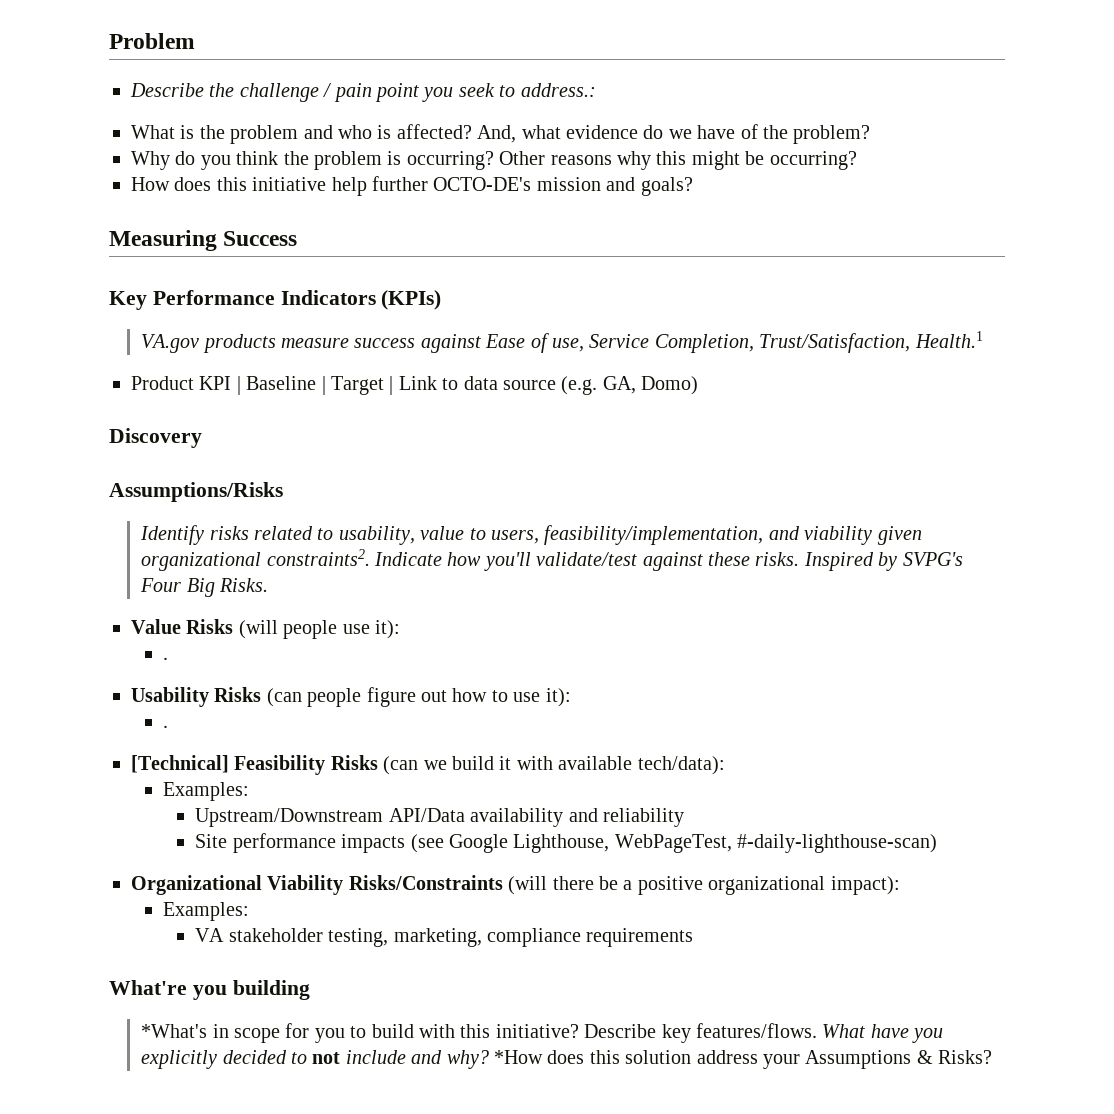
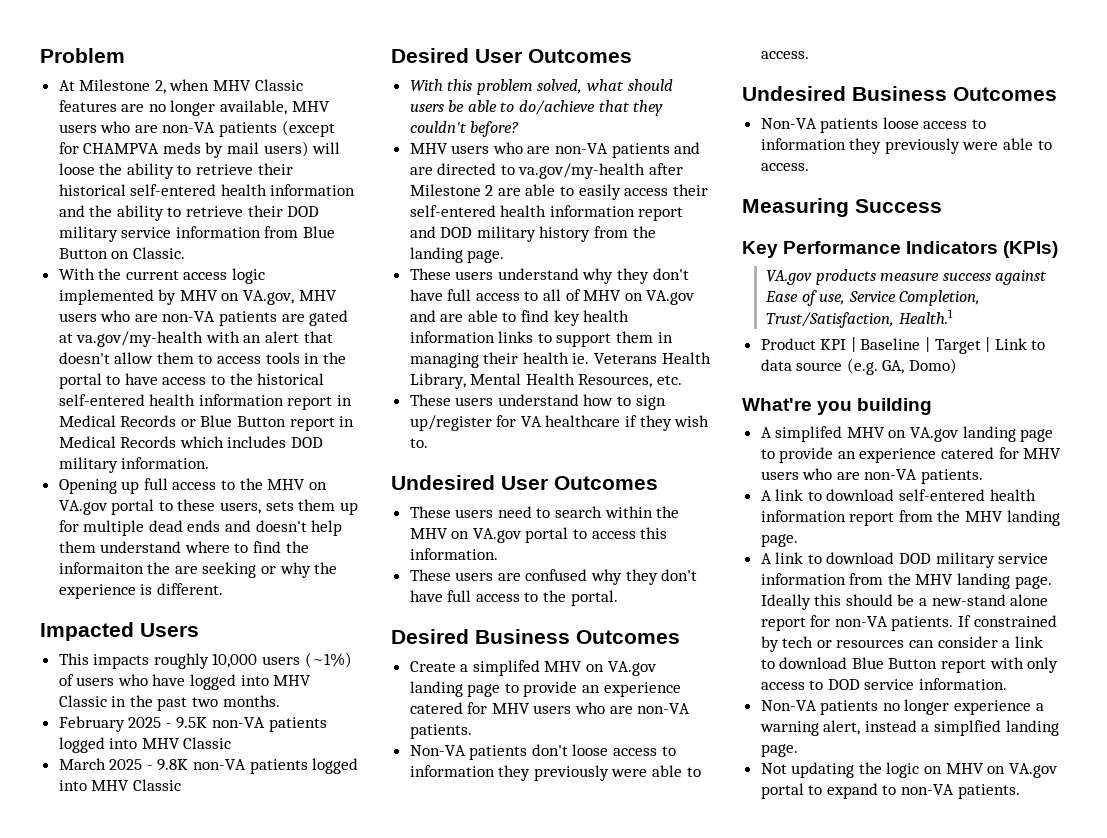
- Describe the challenge / pain point you seek to address.:
- What is the problem and who is affected? And, what evidence do we have of the problem?
- Why do you think the problem is occurring? Other reasons why this might be occurring?
- How does this initiative help further OCTO-DE's mission and goals?
+ At Milestone 2, when MHV Classic features are no longer available, MHV users who are non-VA patients (except for CHAMPVA meds by mail users) will loose the ability to retrieve their historical self-entered health information and the ability to retrieve their DOD military service information from Blue Button on Classic.
+ With the current access logic implemented by MHV on VA.gov, MHV users who are non-VA patients are gated at va.gov/my-health with an alert that doesn't allow them to access tools in the portal to have access to the historical self-entered health information report in Medical Records or Blue Button report in Medical Records which includes DOD military information.
+ Opening up full access to the MHV on VA.gov portal to these users, sets them up for multiple dead ends and doesn't help them understand where to find the informaiton the are seeking or why the experience is different.
+ Impacted Users
+ This impacts roughly 10,000 users (~1%) of users who have logged into MHV Classic in the past two months.
+ February 2025 - 9.5K non-VA patients logged into MHV Classic
+ March 2025 - 9.8K non-VA patients logged into MHV Classic
+ Desired User Outcomes
+ With this problem solved, what should users be able to do/achieve that they couldn't before?
+ MHV users who are non-VA patients and are directed to va.gov/my-health after Milestone 2 are able to easily access their self-entered health information report and DOD military history from the landing page.
+ These users understand why they don't have full access to all of MHV on VA.gov and are able to find key health information links to support them in managing their health ie. Veterans Health Library, Mental Health Resources, etc.
+ These users understand how to sign up/register for VA healthcare if they wish to.
+ Undesired User Outcomes
+ These users need to search within the MHV on VA.gov portal to access this information.
+ These users are confused why they don't have full access to the portal.
+ Desired Business Outcomes
+ Create a simplifed MHV on VA.gov landing page to provide an experience catered for MHV users who are non-VA patients.
+ Non-VA patients don't loose access to information they previously were able to access.
+ Undesired Business Outcomes
+ Non-VA patients loose access to information they previously were able to access.
- Discovery
- Assumptions/Risks
- Identify risks related to usability, value to users, feasibility/implementation, and viability given organizational constraints2. Indicate how you'll validate/test against these risks. Inspired by SVPG's Four Big Risks.
- Value Risks (will people use it):
- .
- Usability Risks (can people figure out how to use it):
- .
- [Technical] Feasibility Risks (can we build it with available tech/data):
- Examples:
- Upstream/Downstream API/Data availability and reliability
- Site performance impacts (see Google Lighthouse, WebPageTest, #-daily-lighthouse-scan)
- Organizational Viability Risks/Constraints (will there be a positive organizational impact):
- Examples:
- VA stakeholder testing, marketing, compliance requirements
  What're you building
- *What's in scope for you to build with this initiative? Describe key features/flows. What have you explicitly decided to not include and why? *How does this solution address your Assumptions & Risks?
+ A simplifed MHV on VA.gov landing page to provide an experience catered for MHV users who are non-VA patients.
+ A link to download self-entered health information report from the MHV landing page.
+ A link to download DOD military service information from the MHV landing page. Ideally this should be a new-stand alone report for non-VA patients. If constrained by tech or resources can consider a link to download Blue Button report with only access to DOD service information.
+ Non-VA patients no longer experience a warning alert, instead a simplfied landing page.
+ Not updating the logic on MHV on VA.gov portal to expand to non-VA patients.

